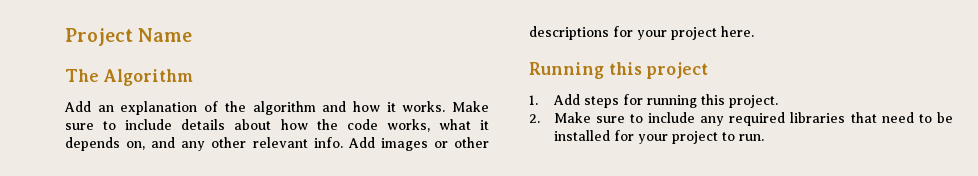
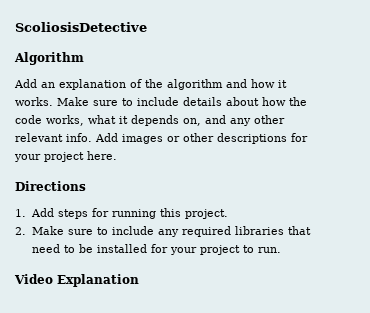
- Project Name
- The Algorithm
+ ScoliosisDetective
+ Algorithm
- Running this project
+ Directions
+ Video Explanation

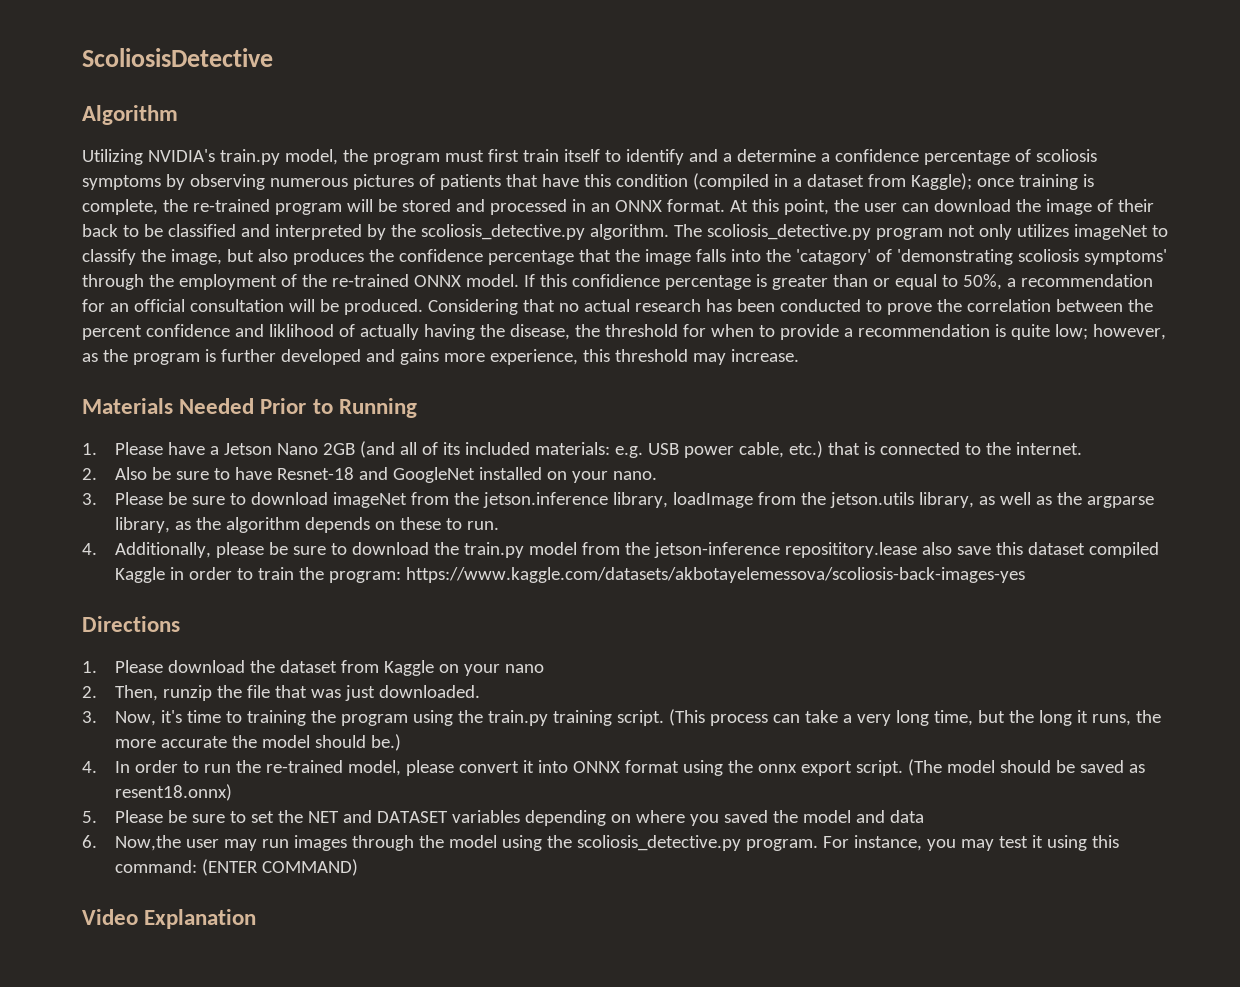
- Add an explanation of the algorithm and how it works. Make sure to include details about how the code works, what it depends on, and any other relevant info. Add images or other descriptions for your project here.
+ Utilizing NVIDIA's train.py model, the program must first train itself to identify and a determine a confidence percentage of scoliosis symptoms by observing numerous pictures of patients that have this condition (compiled in a dataset from Kaggle); once training is complete, the re-trained program will be stored and processed in an ONNX format. At this point, the user can download the image of their back to be classified and interpreted by the scoliosis_detective.py algorithm. The scoliosis_detective.py program not only utilizes imageNet to classify the image, but also produces the confidence percentage that the image falls into the 'catagory' of 'demonstrating scoliosis symptoms' through the employment of the re-trained ONNX model. If this confidience percentage is greater than or equal to 50%, a recommendation for an official consultation will be produced. Considering that no actual research has been conducted to prove the correlation between the percent confidence and liklihood of actually having the disease, the threshold for when to provide a recommendation is quite low; however, as the program is further developed and gains more experience, this threshold may increase.
+ Materials Needed Prior to Running
+ 1. Please have a Jetson Nano 2GB (and all of its included materials: e.g. USB power cable, etc.) that is connected to the internet.
+ 2. Also be sure to have Resnet-18 and GoogleNet installed on your nano.
+ 3. Please be sure to download imageNet from the jetson.inference library, loadImage from the jetson.utils library, as well as the argparse library, as the algorithm depends on these to run.
+ 4. Additionally, please be sure to download the train.py model from the jetson-inference reposititory.lease also save this dataset compiled Kaggle in order to train the program: https://www.kaggle.com/datasets/akbotayelemessova/scoliosis-back-images-yes
  Directions
- 1. Add steps for running this project.
- 2. Make sure to include any required libraries that need to be installed for your project to run.
+ 1. Please download the dataset from Kaggle on your nano
+ 2. Then, runzip the file that was just downloaded.
+ 3. Now, it's time to training the program using the train.py training script. (This process can take a very long time, but the long it runs, the more accurate the model should be.)
+ 4. In order to run the re-trained model, please convert it into ONNX format using the onnx export script. (The model should be saved as resent18.onnx)
+ 5. Please be sure to set the NET and DATASET variables depending on where you saved the model and data
+ 6. Now,the user may run images through the model using the scoliosis_detective.py program. For instance, you may test it using this command: (ENTER COMMAND)

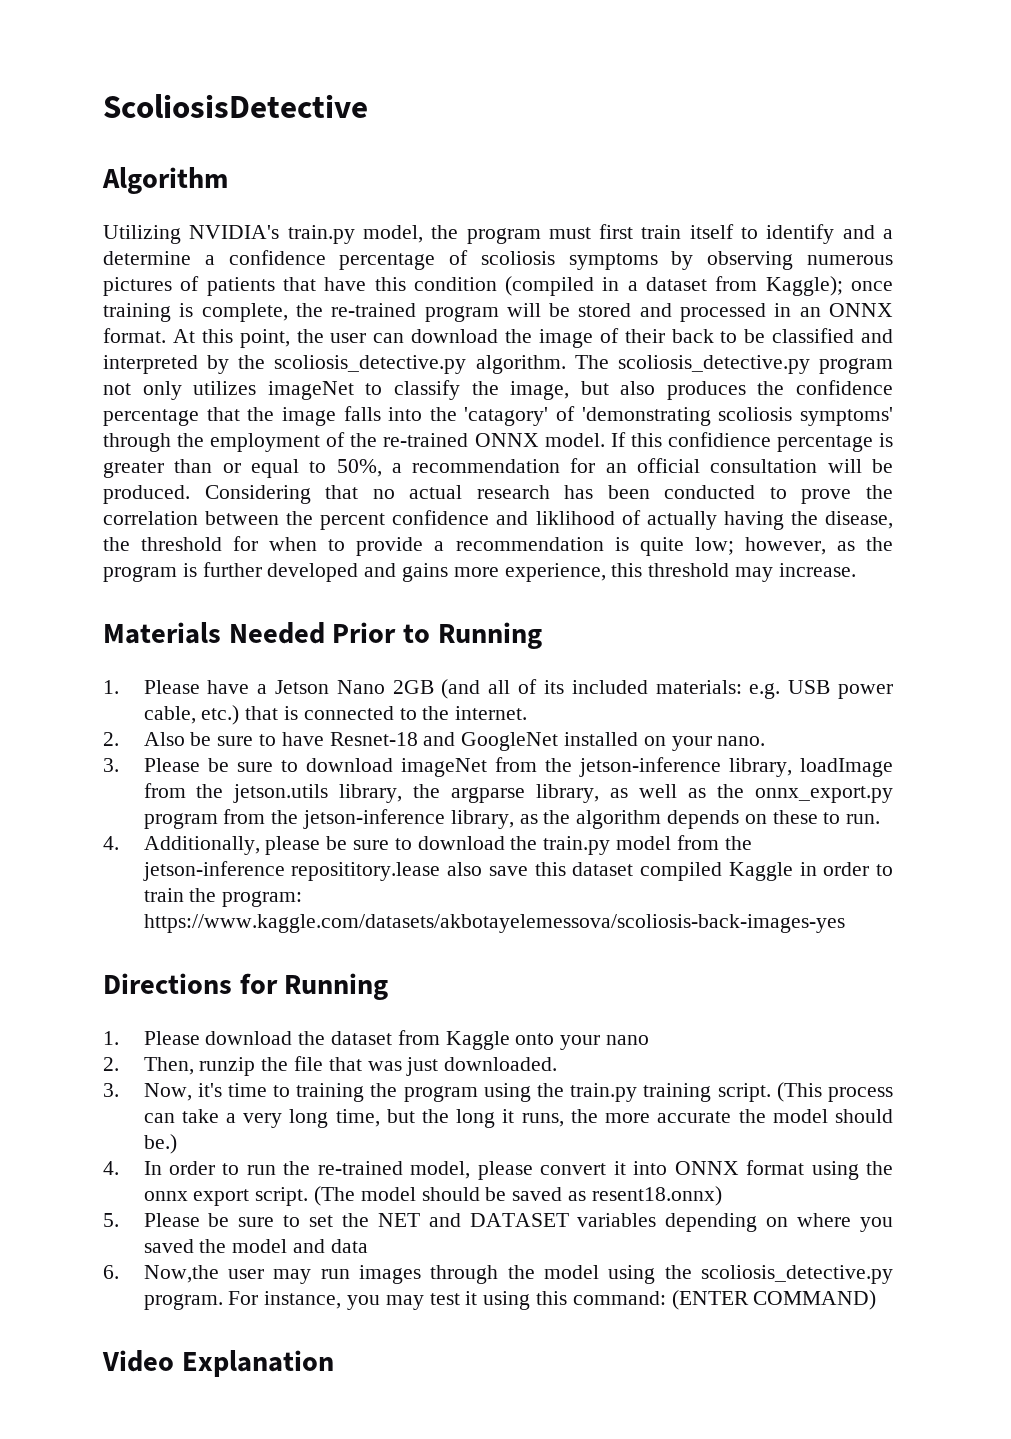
- 3. Please be sure to download imageNet from the jetson.inference library, loadImage from the jetson.utils library, as well as the argparse library, as the algorithm depends on these to run.
+ 3. Please be sure to download imageNet from the jetson-inference library, loadImage from the jetson.utils library, the argparse library, as well as the onnx_export.py program from the jetson-inference library, as the algorithm depends on these to run.
- Directions
+ Directions for Running
- 1. Please download the dataset from Kaggle on your nano
+ 1. Please download the dataset from Kaggle onto your nano

